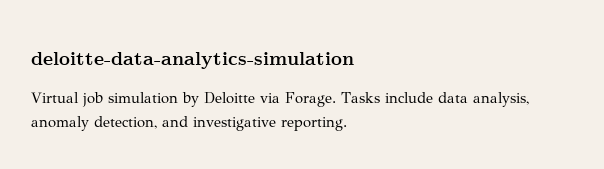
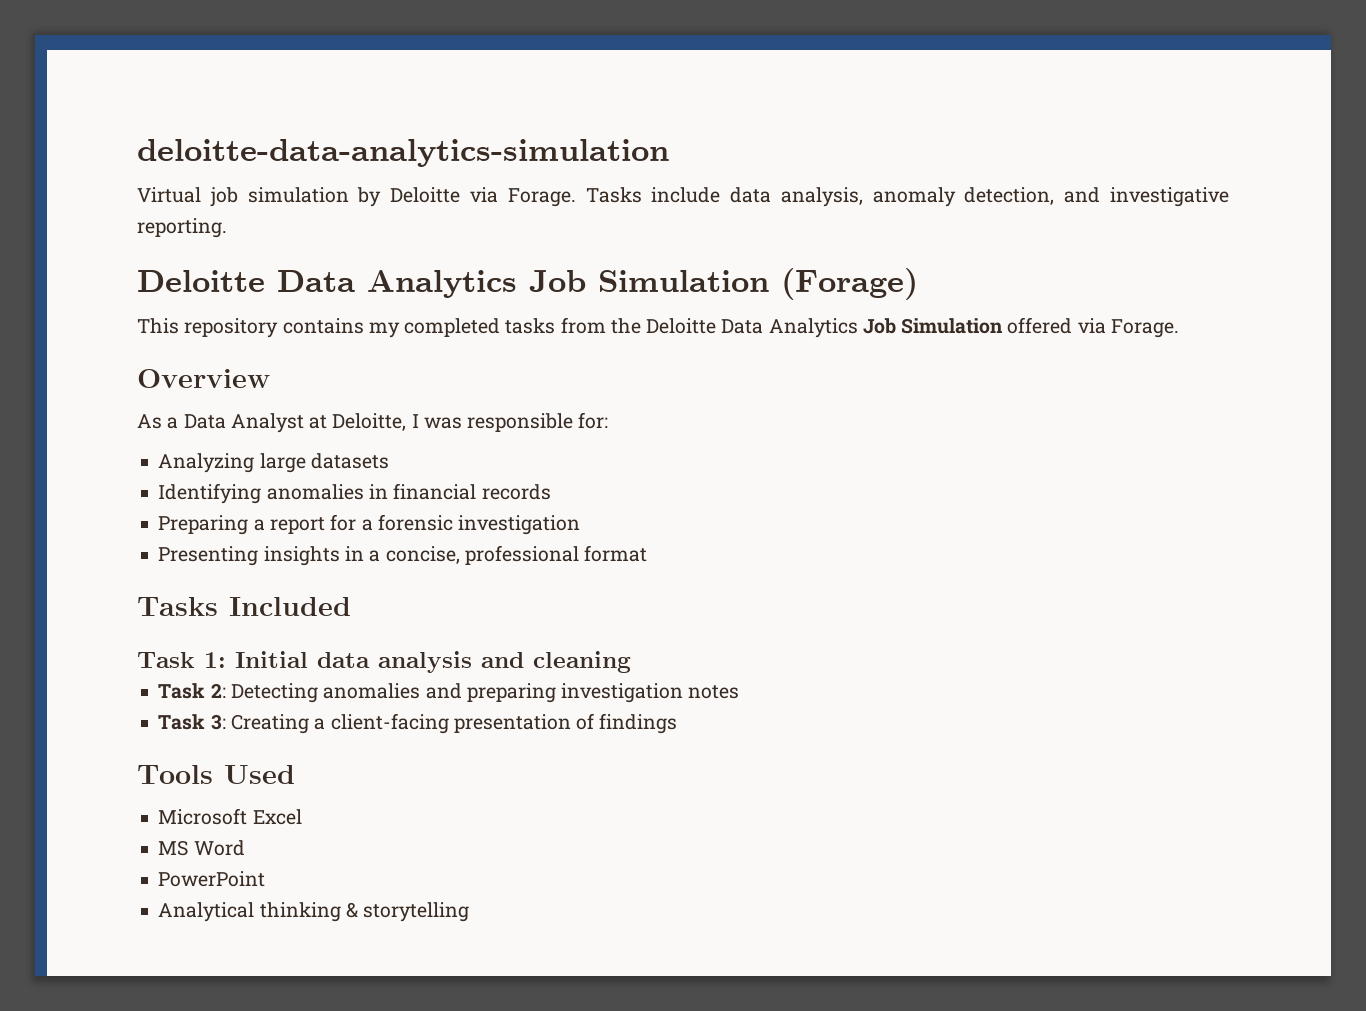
+ Deloitte Data Analytics Job Simulation (Forage)
+ This repository contains my completed tasks from the Deloitte Data Analytics Job Simulation offered via Forage.
+ Overview
+ As a Data Analyst at Deloitte, I was responsible for:
+ Analyzing large datasets
+ Identifying anomalies in financial records
+ Preparing a report for a forensic investigation
+ Presenting insights in a concise, professional format
+ Tasks Included
+ Task 1: Initial data analysis and cleaning
+ Task 2: Detecting anomalies and preparing investigation notes
+ Task 3: Creating a client-facing presentation of findings
+ Tools Used
+ Microsoft Excel
+ MS Word
+ PowerPoint
+ Analytical thinking & storytelling

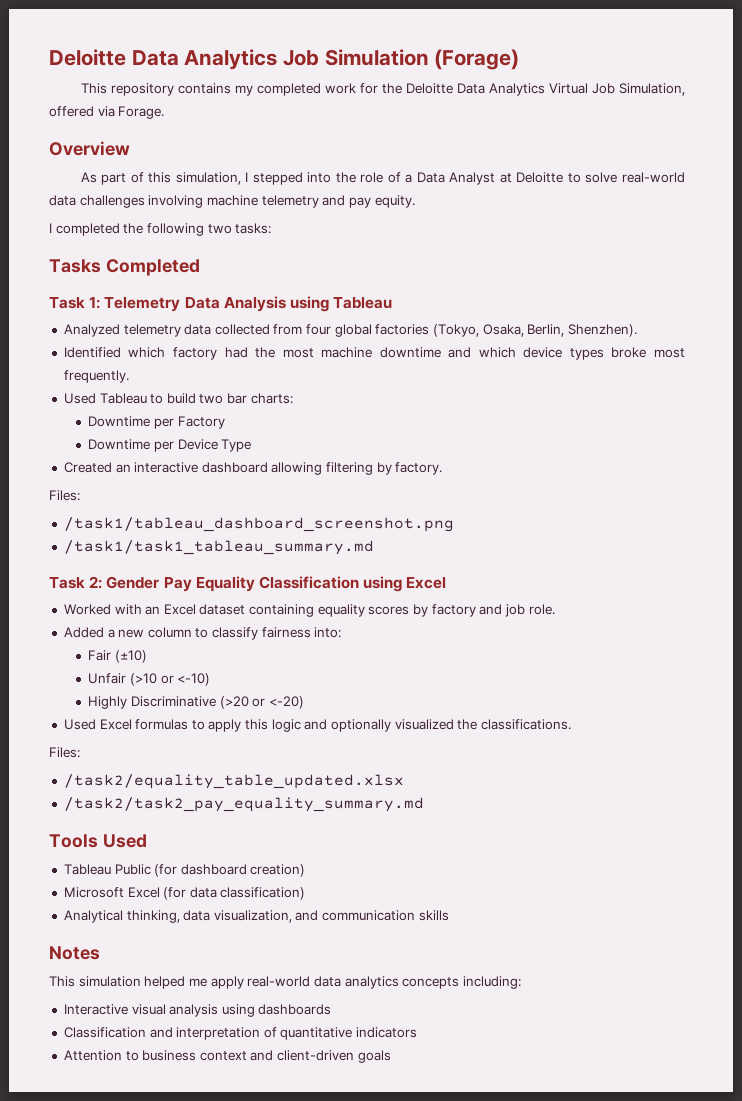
- deloitte-data-analytics-simulation
- Virtual job simulation by Deloitte via Forage. Tasks include data analysis, anomaly detection, and investigative reporting.
- This repository contains my completed tasks from the Deloitte Data Analytics Job Simulation offered via Forage.
+ This repository contains my completed work for the Deloitte Data Analytics Virtual Job Simulation, offered via Forage.
- As a Data Analyst at Deloitte, I was responsible for:
- Analyzing large datasets
- Identifying anomalies in financial records
- Preparing a report for a forensic investigation
- Presenting insights in a concise, professional format
- Tasks Included
+ As part of this simulation, I stepped into the role of a Data Analyst at Deloitte to solve real-world data challenges involving machine telemetry and pay equity.
+ I completed the following two tasks:
+ Tasks Completed
- Task 1: Initial data analysis and cleaning
- Task 2: Detecting anomalies and preparing investigation notes
- Task 3: Creating a client-facing presentation of findings
+ Task 1: Telemetry Data Analysis using Tableau
+ Analyzed telemetry data collected from four global factories (Tokyo, Osaka, Berlin, Shenzhen).
+ Identified which factory had the most machine downtime and which device types broke most frequently.
+ Used Tableau to build two bar charts:
+ Downtime per Factory
+ Downtime per Device Type
+ Created an interactive dashboard allowing filtering by factory.
+ Files:
+ /task1/tableau_dashboard_screenshot.png
+ /task1/task1_tableau_summary.md
+ Task 2: Gender Pay Equality Classification using Excel
+ Worked with an Excel dataset containing equality scores by factory and job role.
+ Added a new column to classify fairness into:
+ Fair (±10)
+ Unfair (>10 or <-10)
+ Highly Discriminative (>20 or <-20)
+ Used Excel formulas to apply this logic and optionally visualized the classifications.
+ Files:
+ /task2/equality_table_updated.xlsx
+ /task2/task2_pay_equality_summary.md
  Tools Used
- Microsoft Excel
- MS Word
- PowerPoint
- Analytical thinking & storytelling
+ Tableau Public (for dashboard creation)
+ Microsoft Excel (for data classification)
+ Analytical thinking, data visualization, and communication skills
+ Notes
+ This simulation helped me apply real-world data analytics concepts including:
+ Interactive visual analysis using dashboards
+ Classification and interpretation of quantitative indicators
+ Attention to business context and client-driven goals

